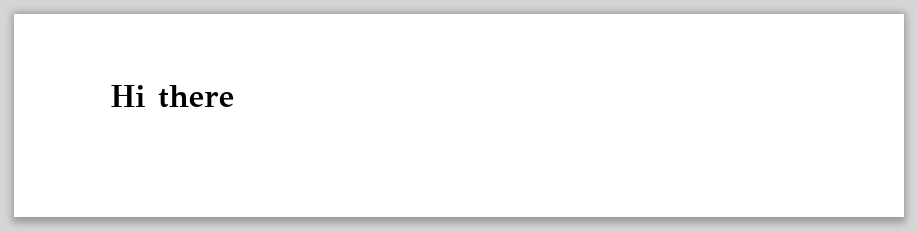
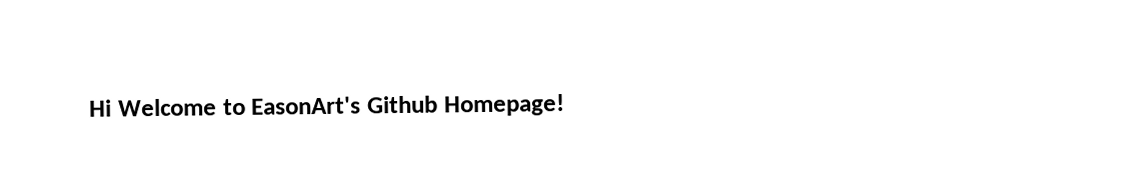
- Hi there
+ Hi Welcome to EasonArt's Github Homepage!

